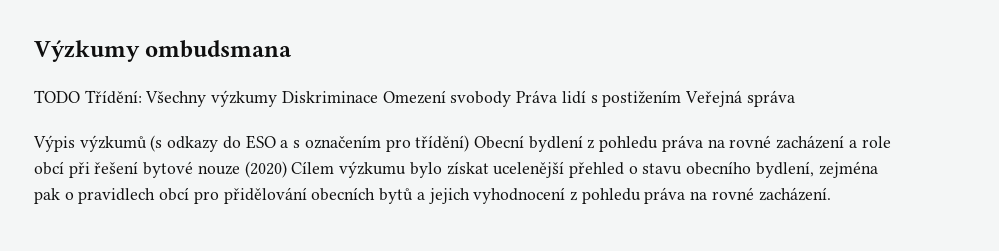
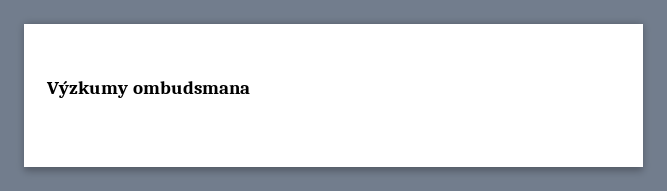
- TODO Třídění: Všechny výzkumy Diskriminace Omezení svobody Práva lidí s postižením Veřejná správa
- Výpis výzkumů (s odkazy do ESO a s označením pro třídění) Obecní bydlení z pohledu práva na rovné zacházení a role obcí při řešení bytové nouze (2020) Cílem výzkumu bylo získat ucelenější přehled o stavu obecního bydlení, zejména pak o pravidlech obcí pro přidělování obecních bytů a jejich vyhodnocení z pohledu práva na rovné zacházení.

